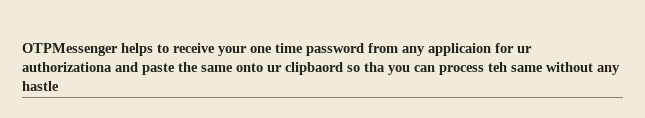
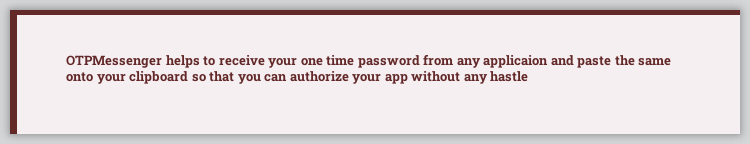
- OTPMessenger helps to receive your one time password from any applicaion for ur authorizationa and paste the same onto ur clipbaord so tha you can process teh same without any hastle
+ OTPMessenger helps to receive your one time password from any applicaion and paste the same onto your clipboard so that you can authorize your app without any hastle

